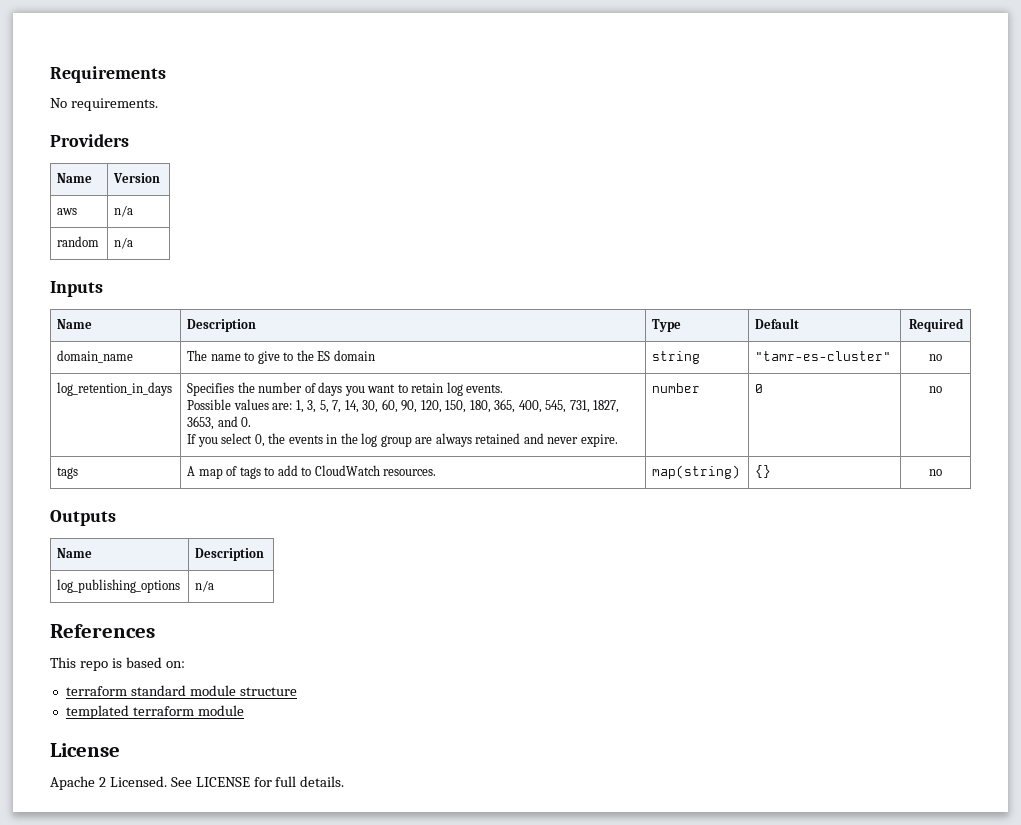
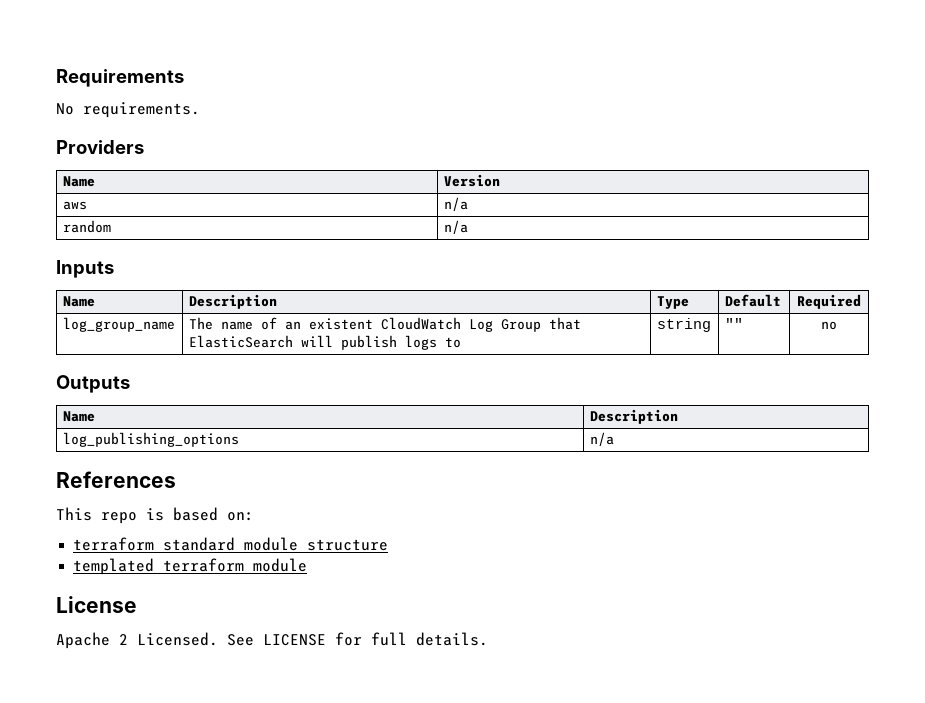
- domain_name | The name to give to the ES domain | string | "tamr-es-cluster" | no
- log_retention_in_days | Specifies the number of days you want to retain log events.
- Possible values are: 1, 3, 5, 7, 14, 30, 60, 90, 120, 150, 180, 365, 400, 545, 731, 1827, 3653, and 0.
- If you select 0, the events in the log group are always retained and never expire. | number | 0 | no
- tags | A map of tags to add to CloudWatch resources. | map(string) | {} | no
+ log_group_name | The name of an existent CloudWatch Log Group that ElasticSearch will publish logs to | string | "" | no

